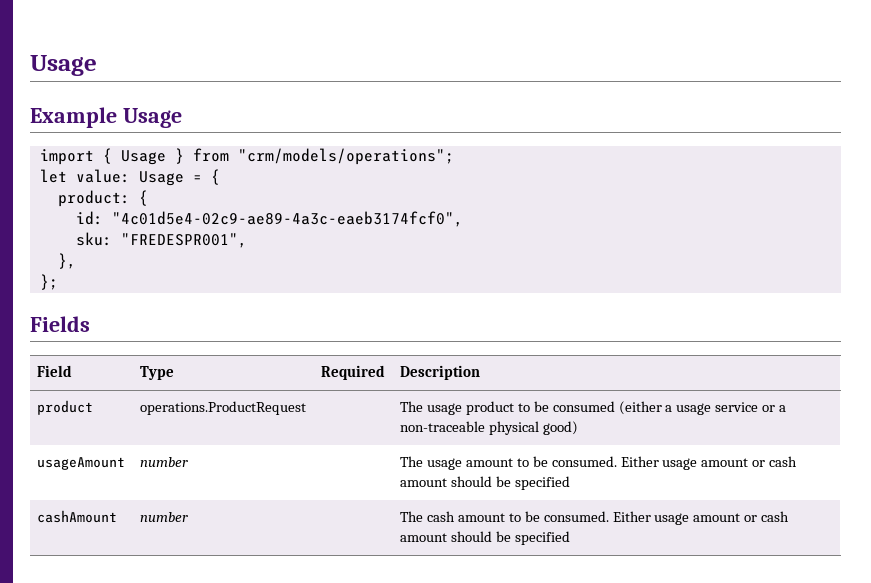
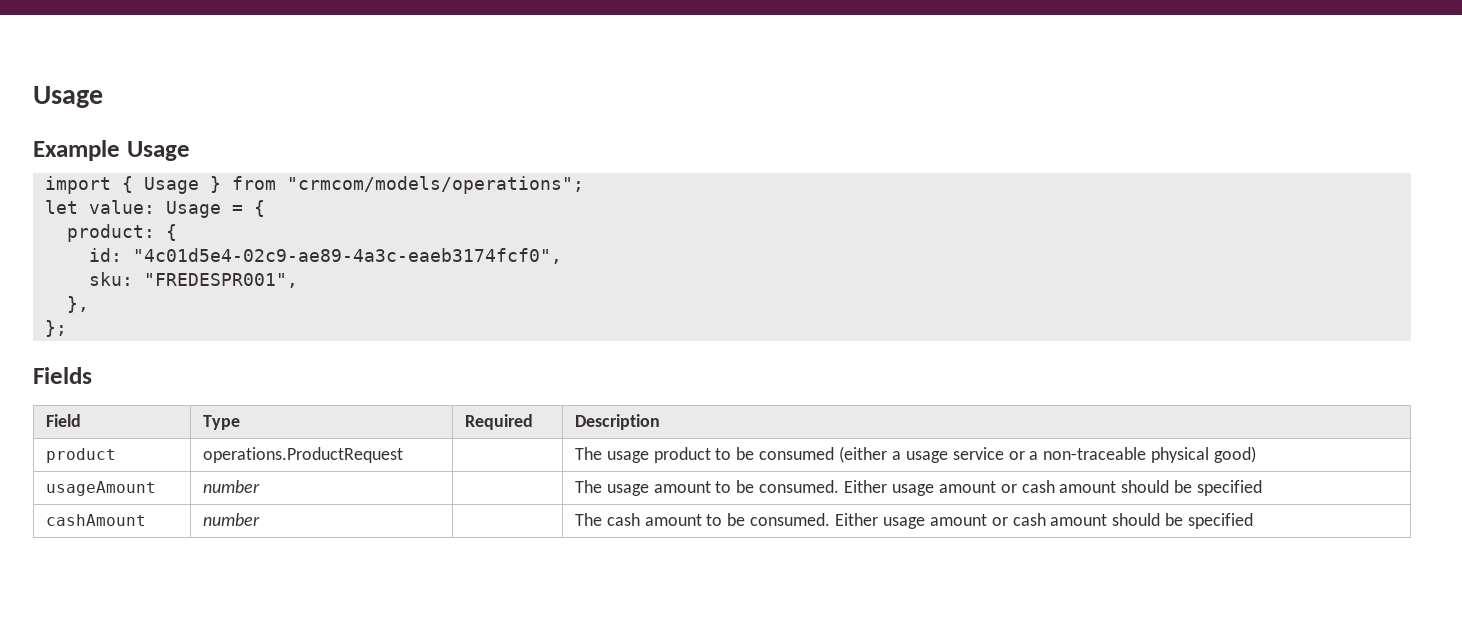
- import { Usage } from "crm/models/operations";
+ import { Usage } from "crmcom/models/operations";

